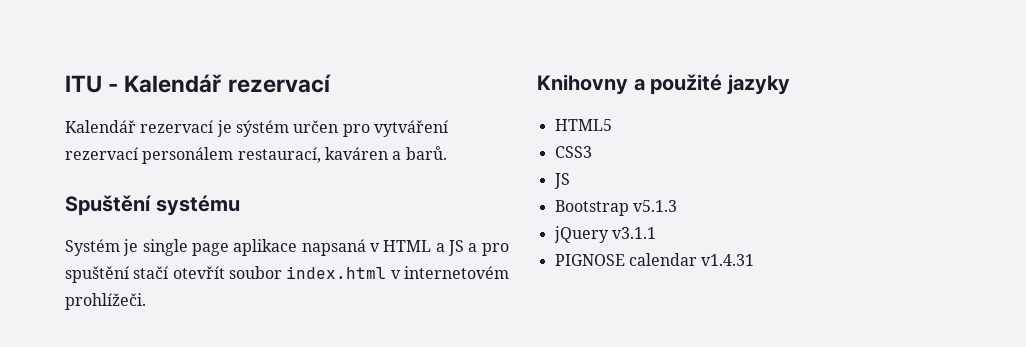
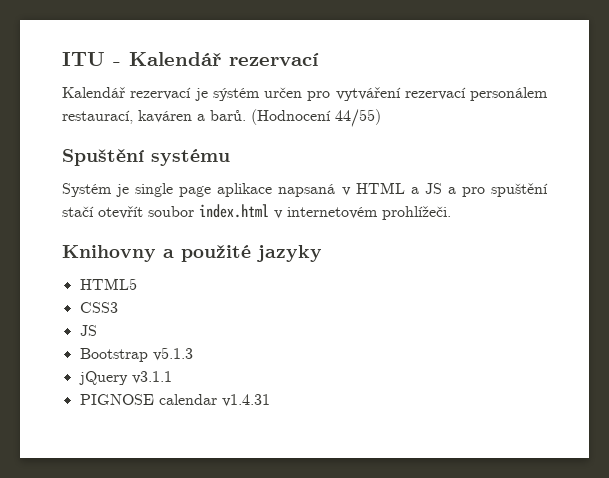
+ (Hodnocení 44/55)

